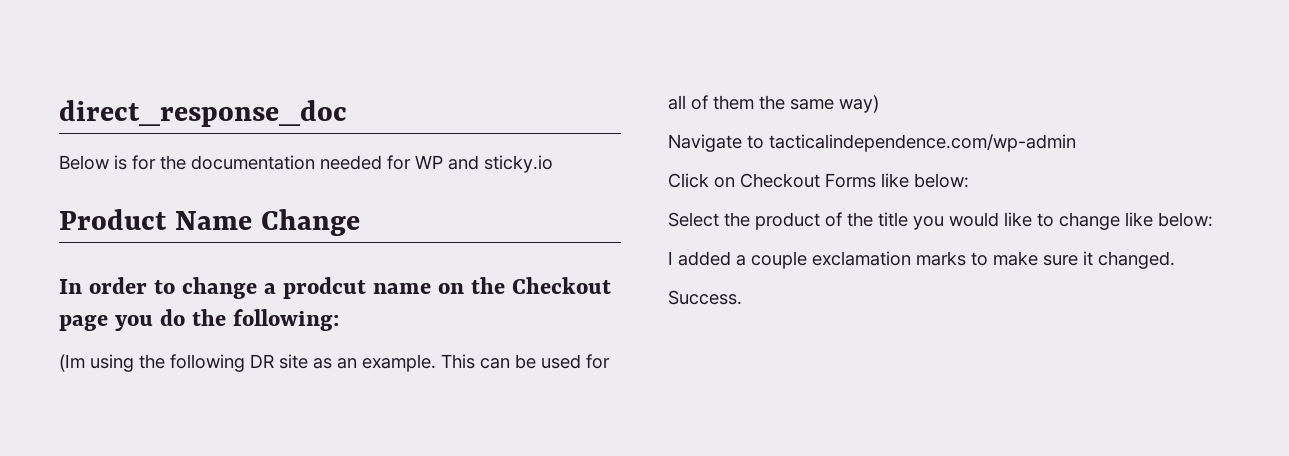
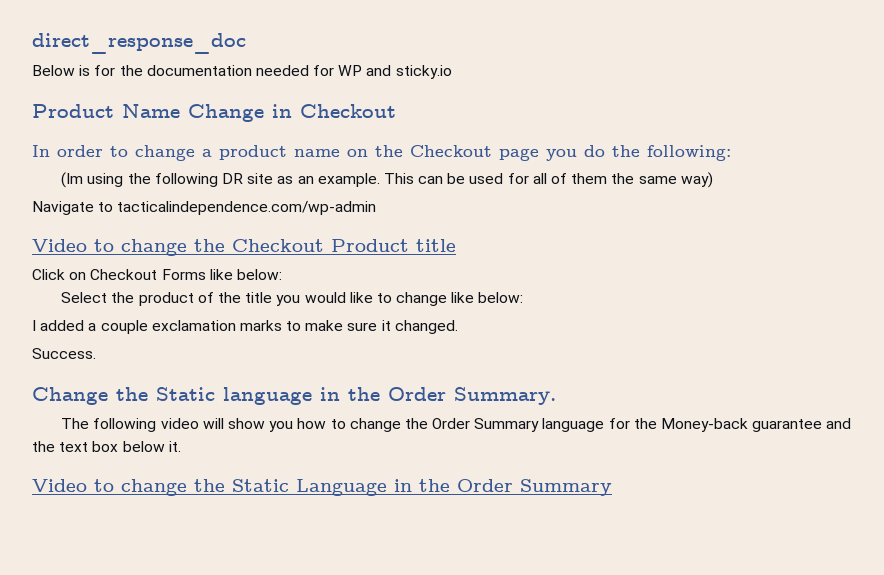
- Product Name Change
+ Product Name Change in Checkout
- In order to change a prodcut name on the Checkout page you do the following:
+ In order to change a product name on the Checkout page you do the following:
+ Video to change the Checkout Product title
+ Change the Static language in the Order Summary.
+ The following video will show you how to change the Order Summary language for the Money-back guarantee and the text box below it.
+ Video to change the Static Language in the Order Summary

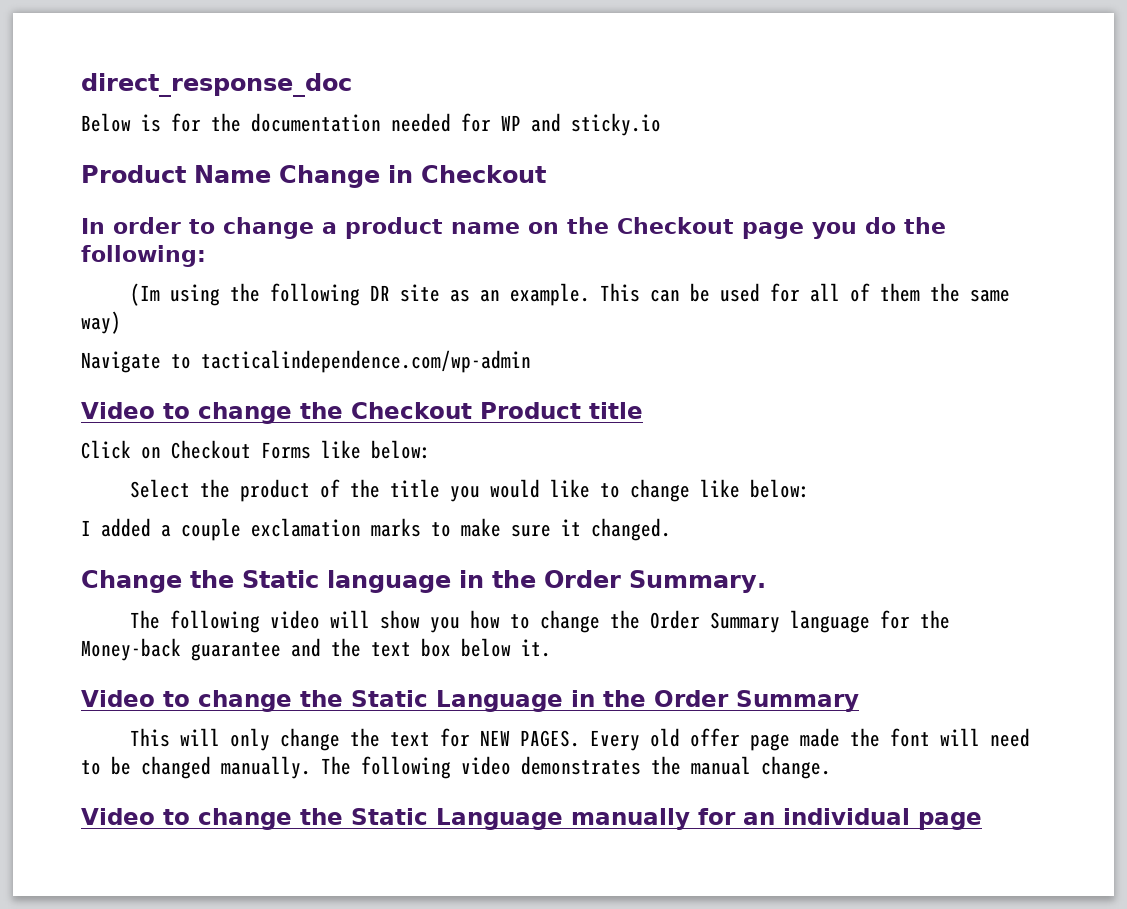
- Success.
+ This will only change the text for NEW PAGES. Every old offer page made the font will need to be changed manually. The following video demonstrates the manual change.
+ Video to change the Static Language manually for an individual page

